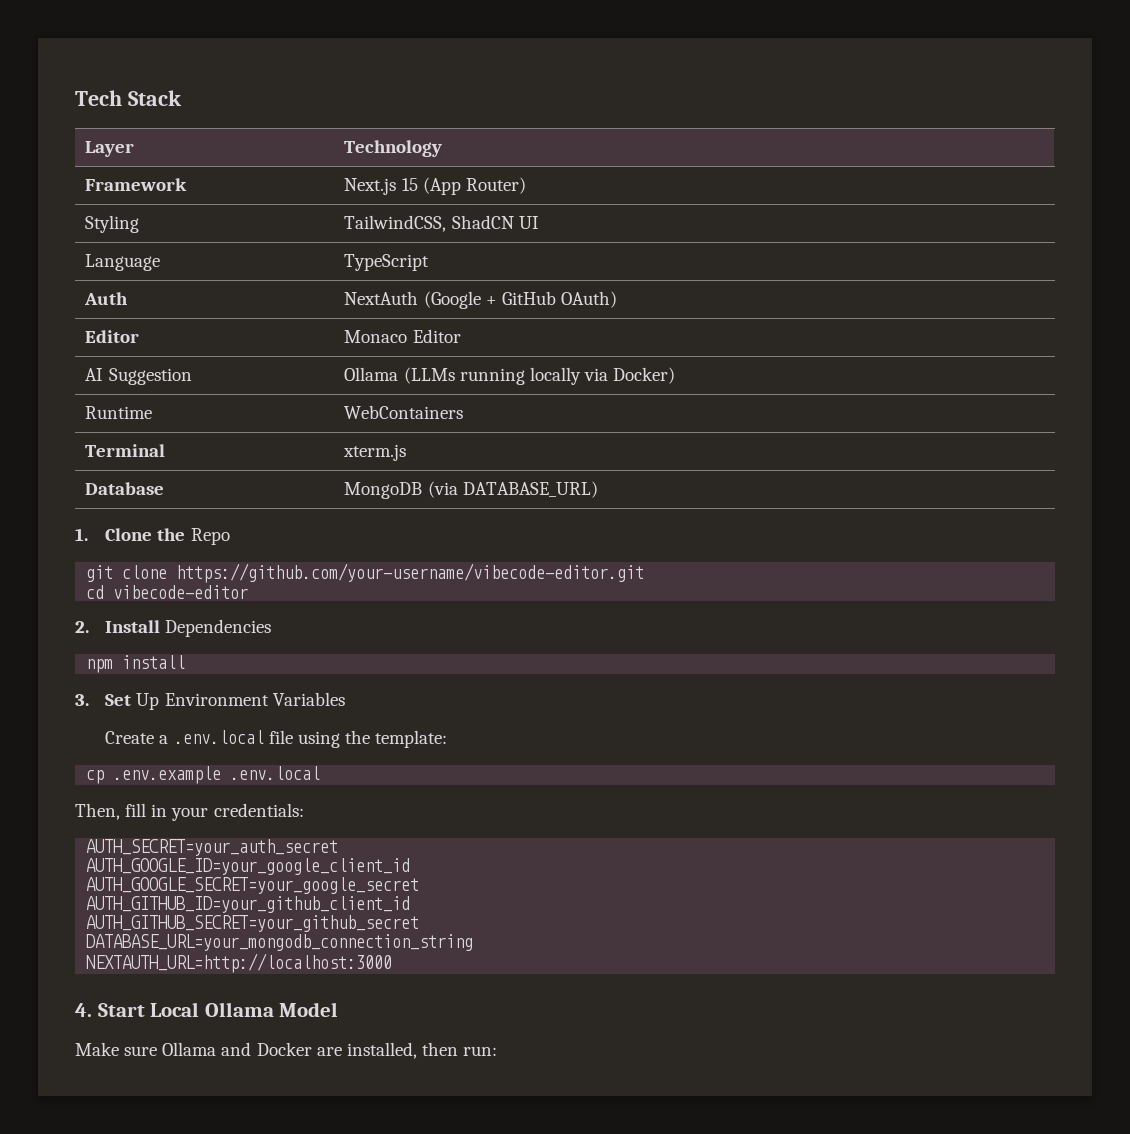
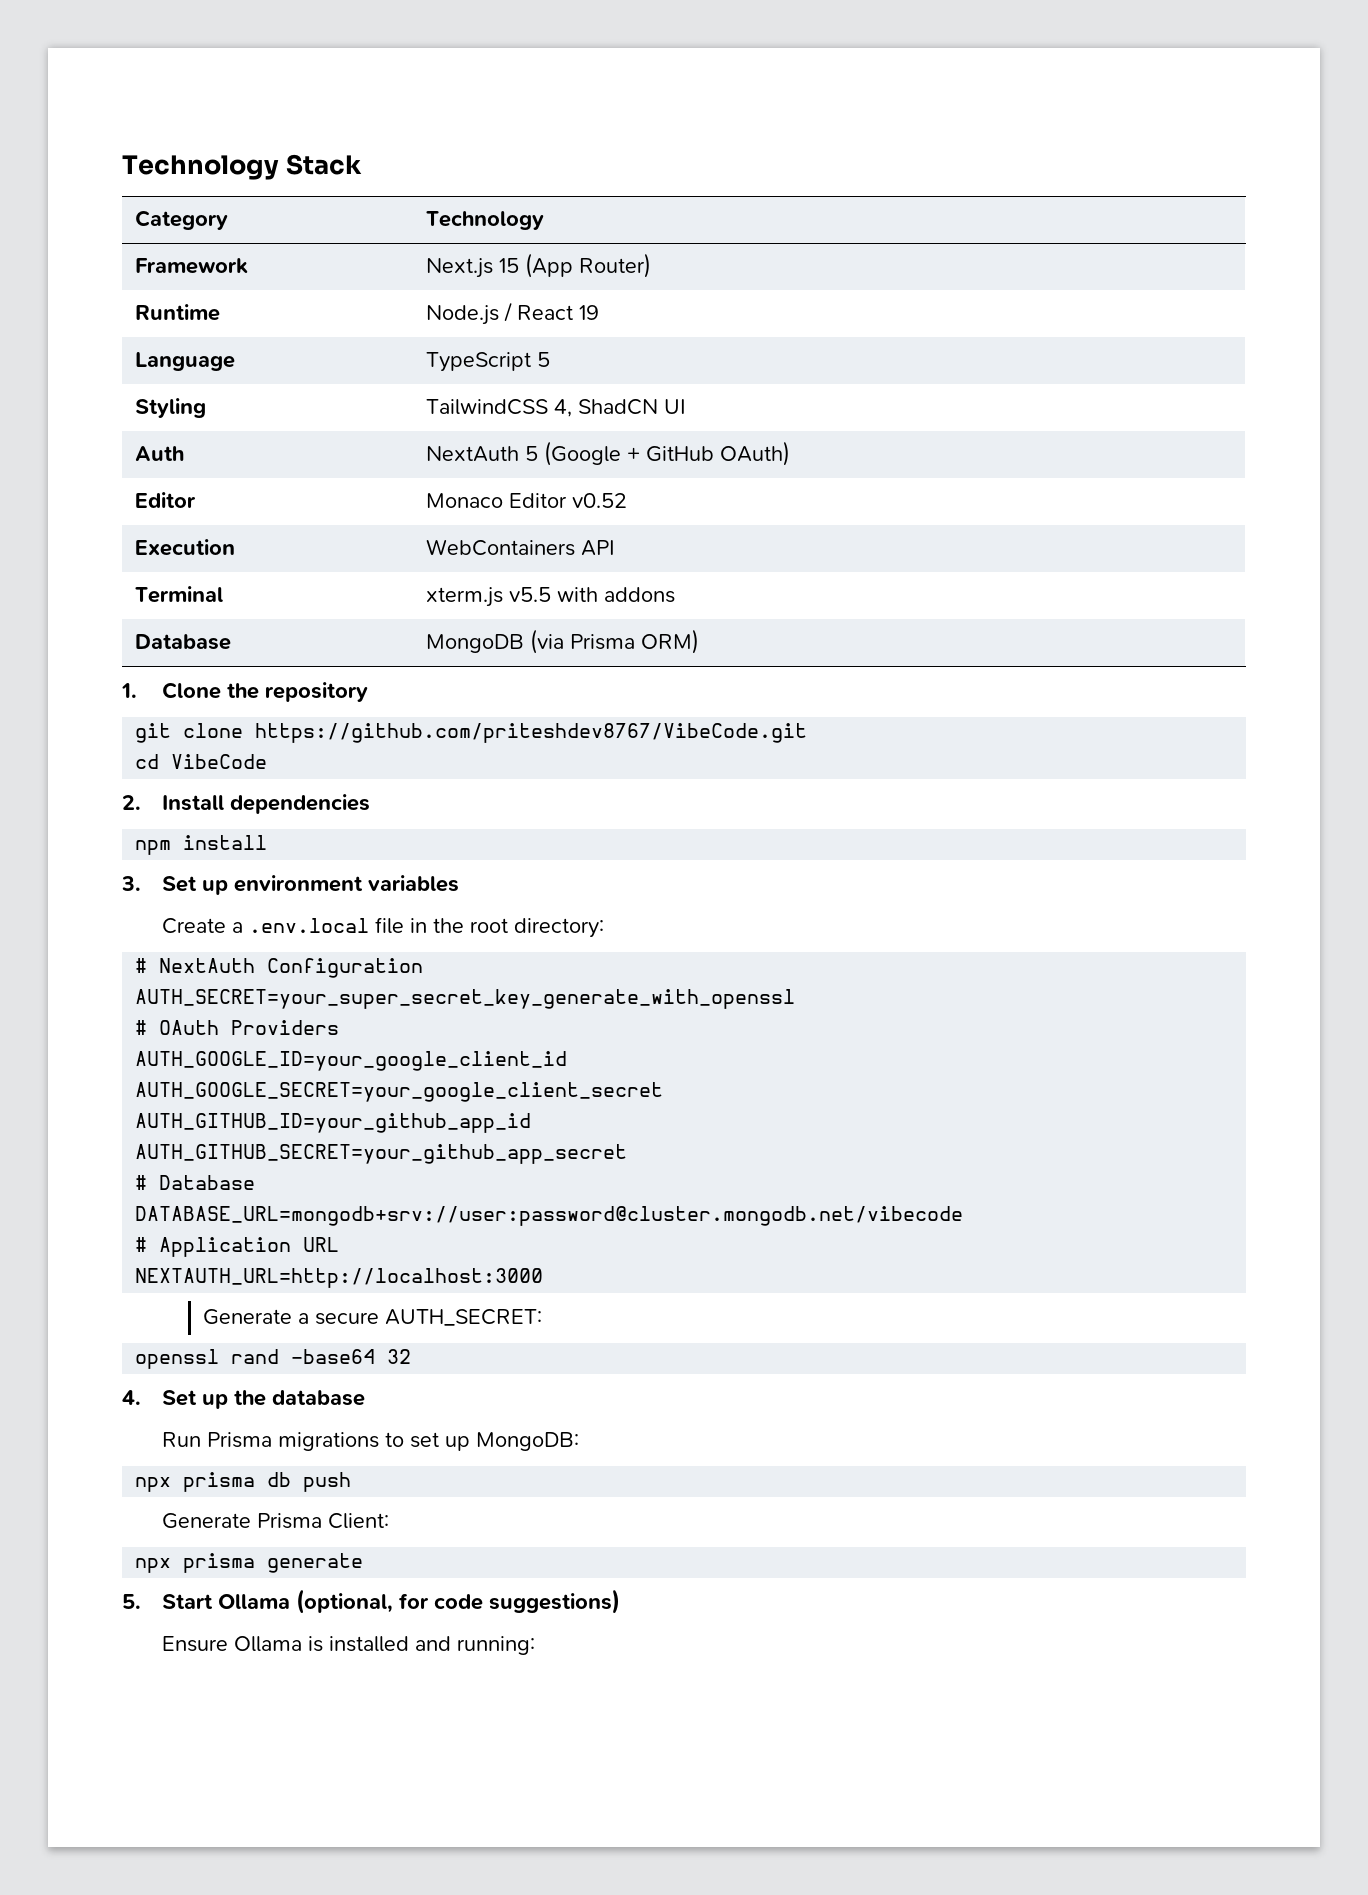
- Tech Stack
+ Technology Stack
- Layer | Technology
+ Category | Technology
- Styling | TailwindCSS, ShadCN UI
- Language | TypeScript
+ Runtime | Node.js / React 19
+ Language | TypeScript 5
+ Styling | TailwindCSS 4, ShadCN UI
- Auth | NextAuth (Google + GitHub OAuth)
+ Auth | NextAuth 5 (Google + GitHub OAuth)
- Editor | Monaco Editor
- AI Suggestion | Ollama (LLMs running locally via Docker)
- Runtime | WebContainers
+ Editor | Monaco Editor v0.52
+ Execution | WebContainers API
- Terminal | xterm.js
+ Terminal | xterm.js v5.5 with addons
- Database | MongoDB (via DATABASE_URL)
+ Database | MongoDB (via Prisma ORM)
- 1. Clone the Repo
+ 1. Clone the repository
- git clone https://github.com/your-username/vibecode-editor.git
+ git clone https://github.com/priteshdev8767/VibeCode.git
- cd vibecode-editor
+ cd VibeCode
- 2. Install Dependencies
+ 2. Install dependencies
- 3. Set Up Environment Variables
+ 3. Set up environment variables
- Create a .env.local file using the template:
- cp .env.example .env.local
- Then, fill in your credentials:
- AUTH_SECRET=your_auth_secret
+ Create a .env.local file in the root directory:
+ # NextAuth Configuration
+ AUTH_SECRET=your_super_secret_key_generate_with_openssl
+ # OAuth Providers
  AUTH_GOOGLE_ID=your_google_client_id
- AUTH_GOOGLE_SECRET=your_google_secret
- AUTH_GITHUB_ID=your_github_client_id
- AUTH_GITHUB_SECRET=your_github_secret
- DATABASE_URL=your_mongodb_connection_string
+ AUTH_GOOGLE_SECRET=your_google_client_secret
+ AUTH_GITHUB_ID=your_github_app_id
+ AUTH_GITHUB_SECRET=your_github_app_secret
+ # Database
+ DATABASE_URL=mongodb+srv://user:password@cluster.mongodb.net/vibecode
+ # Application URL
  NEXTAUTH_URL=http://localhost:3000
- 4. Start Local Ollama Model
- Make sure Ollama and Docker are installed, then run:
+ Generate a secure AUTH_SECRET:
+ openssl rand -base64 32
+ 4. Set up the database
+ Run Prisma migrations to set up MongoDB:
+ npx prisma db push
+ Generate Prisma Client:
+ npx prisma generate
+ 5. Start Ollama (optional, for code suggestions)
+ Ensure Ollama is installed and running:

